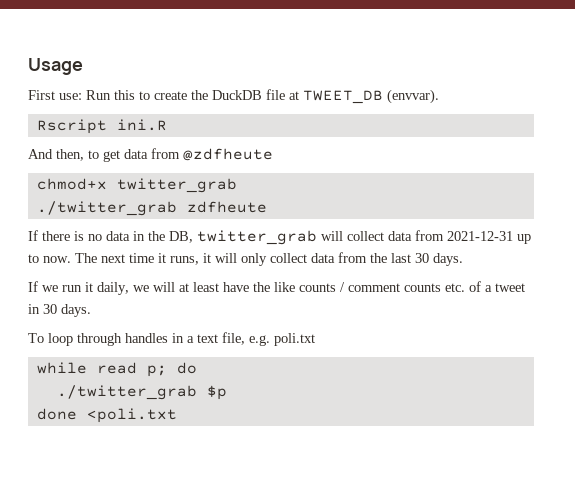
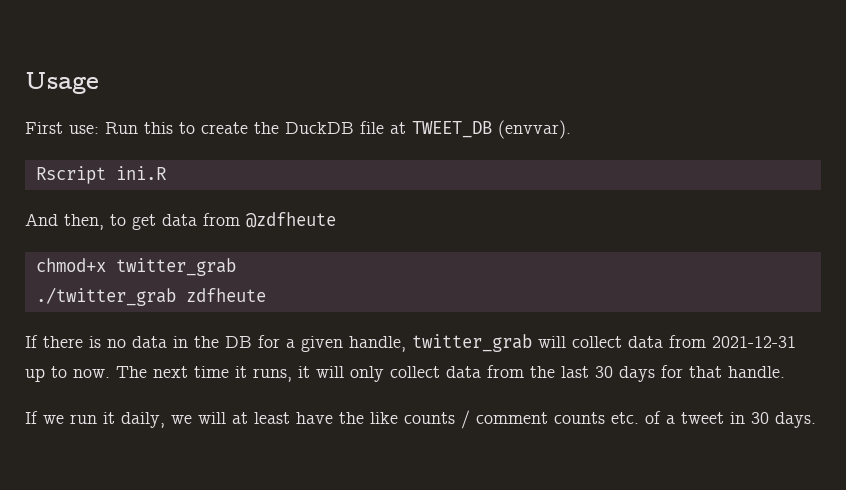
- If there is no data in the DB, twitter_grab will collect data from 2021-12-31 up to now.
+ If there is no data in the DB for a given handle, twitter_grab will collect data from 2021-12-31 up to now.
- The next time it runs, it will only collect data from the last 30 days.
+ The next time it runs, it will only collect data from the last 30 days for that handle.
- To loop through handles in a text file, e.g. poli.txt
- while read p; do
- ./twitter_grab $p
- done <poli.txt

